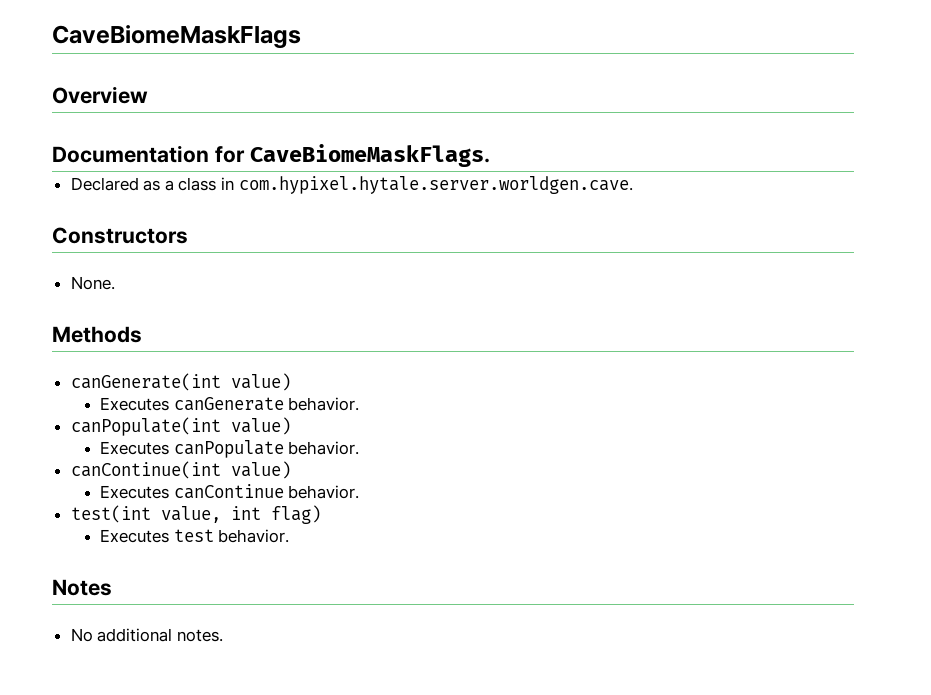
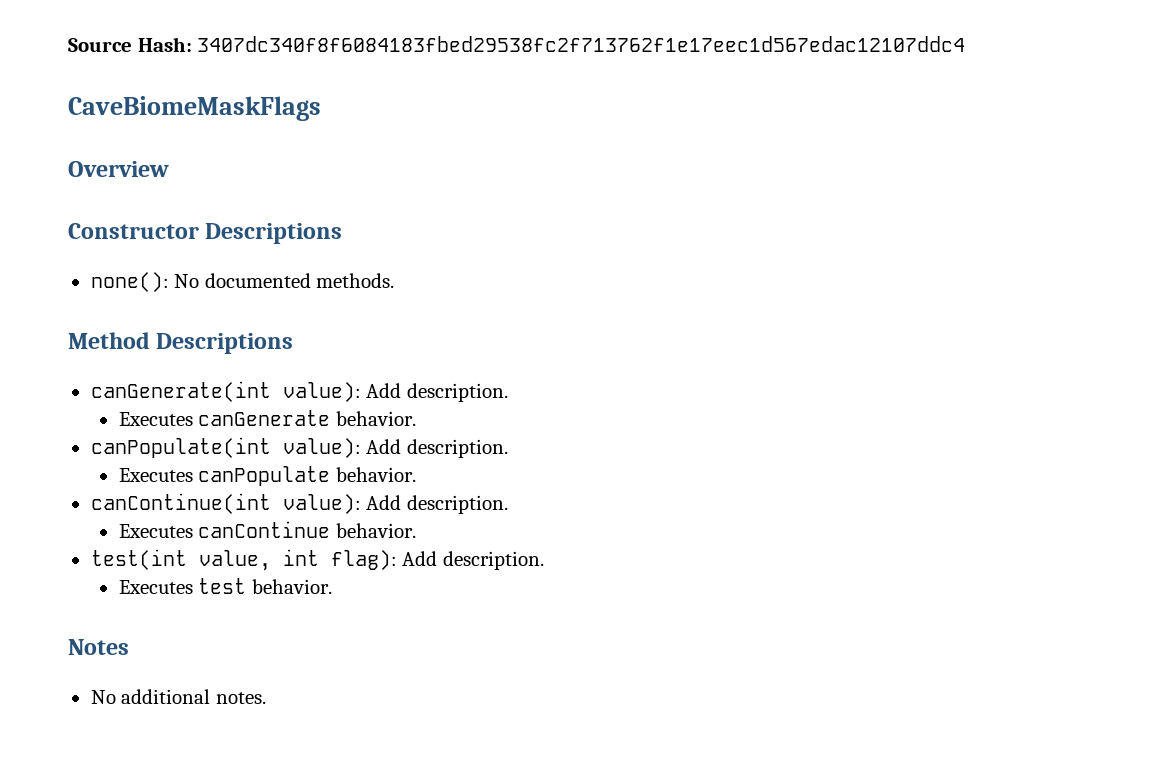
+ Source Hash: 3407dc340f8f6084183fbed29538fc2f713762f1e17eec1d567edac12107ddc4
- Documentation for CaveBiomeMaskFlags.
- Declared as a class in com.hypixel.hytale.server.worldgen.cave.
- Constructors
- None.
- Methods
- canGenerate(int value)
+ Constructor Descriptions
+ none(): No documented methods.
+ Method Descriptions
+ canGenerate(int value): Add description.
- canPopulate(int value)
+ canPopulate(int value): Add description.
- canContinue(int value)
+ canContinue(int value): Add description.
- test(int value, int flag)
+ test(int value, int flag): Add description.

